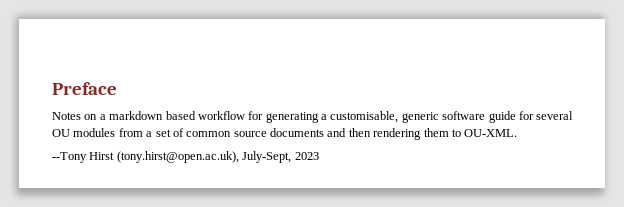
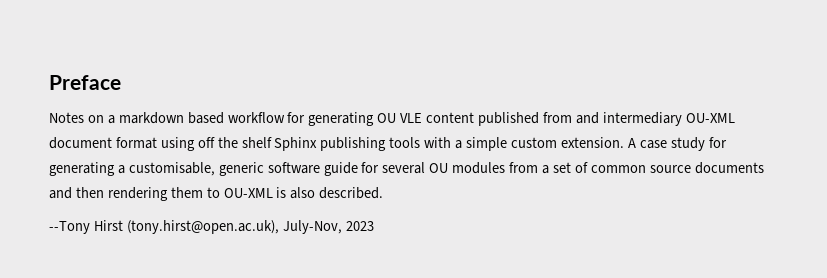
- Notes on a markdown based workflow for generating a customisable, generic software guide for several OU modules from a set of common source documents and then rendering them to OU-XML.
+ Notes on a markdown based workflow for generating OU VLE content published from and intermediary OU-XML document format using off the shelf Sphinx publishing tools with a simple custom extension. A case study for generating a customisable, generic software guide for several OU modules from a set of common source documents and then rendering them to OU-XML is also described.
- --Tony Hirst (tony.hirst@open.ac.uk), July-Sept, 2023
+ --Tony Hirst (tony.hirst@open.ac.uk), July-Nov, 2023

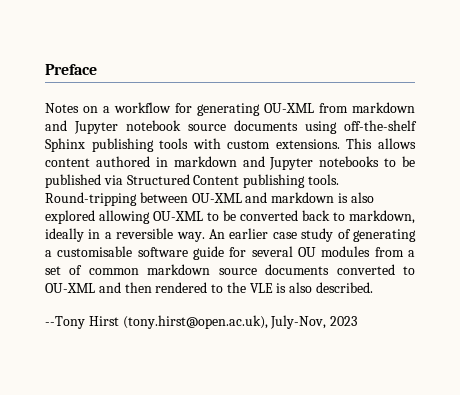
- Notes on a markdown based workflow for generating OU VLE content published from and intermediary OU-XML document format using off the shelf Sphinx publishing tools with a simple custom extension. A case study for generating a customisable, generic software guide for several OU modules from a set of common source documents and then rendering them to OU-XML is also described.
+ Notes on a workflow for generating OU-XML from markdown and Jupyter notebook source documents using off-the-shelf Sphinx publishing tools with custom extensions. This allows content authored in markdown and Jupyter notebooks to be published via Structured Content publishing tools. Round-tripping between OU-XML and markdown is also explored allowing OU-XML to be converted back to markdown, ideally in a reversible way. An earlier case study of generating a customisable software guide for several OU modules from a set of common markdown source documents converted to OU-XML and then rendered to the VLE is also described.

